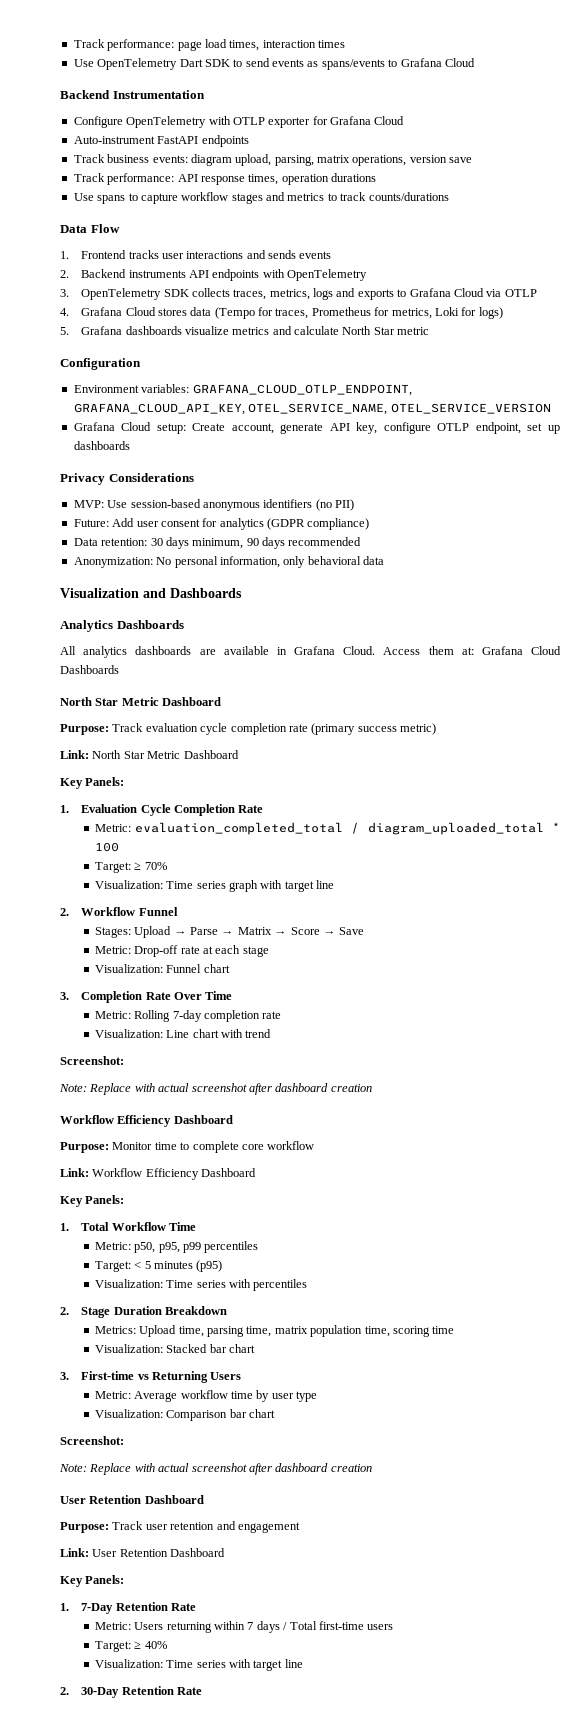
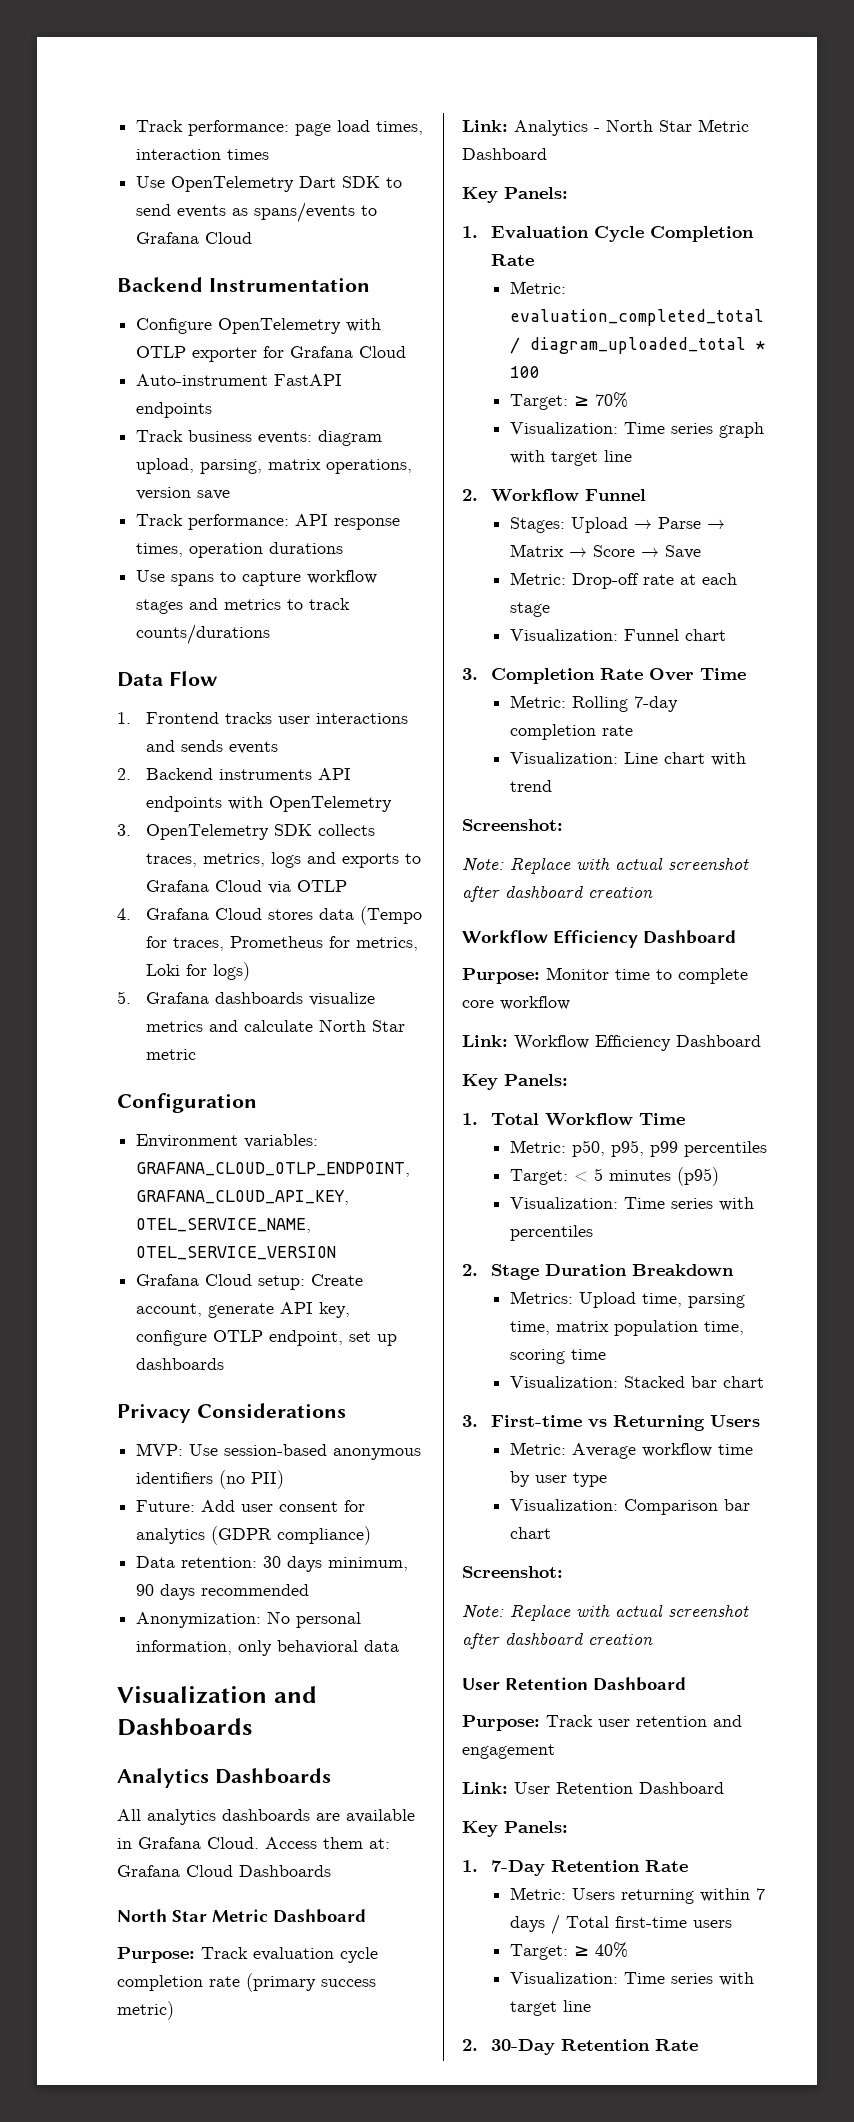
- Link: North Star Metric Dashboard
+ Link: Analytics - North Star Metric Dashboard

